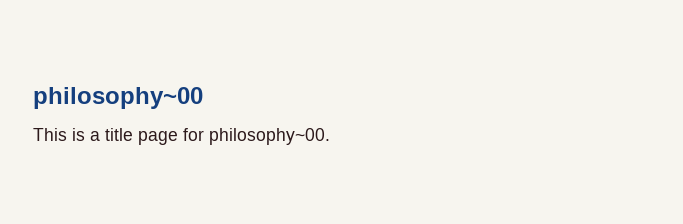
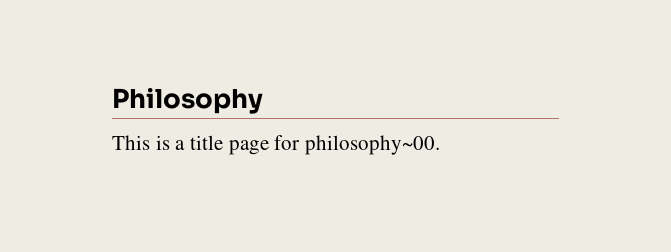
- philosophy~00
+ Philosophy

